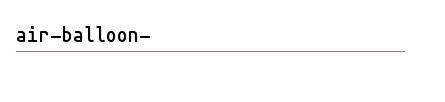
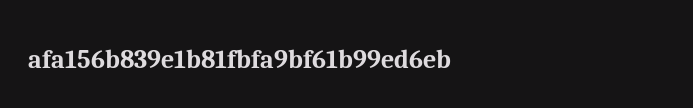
- air-balloon-
+ afa156b839e1b81fbfa9bf61b99ed6eb

